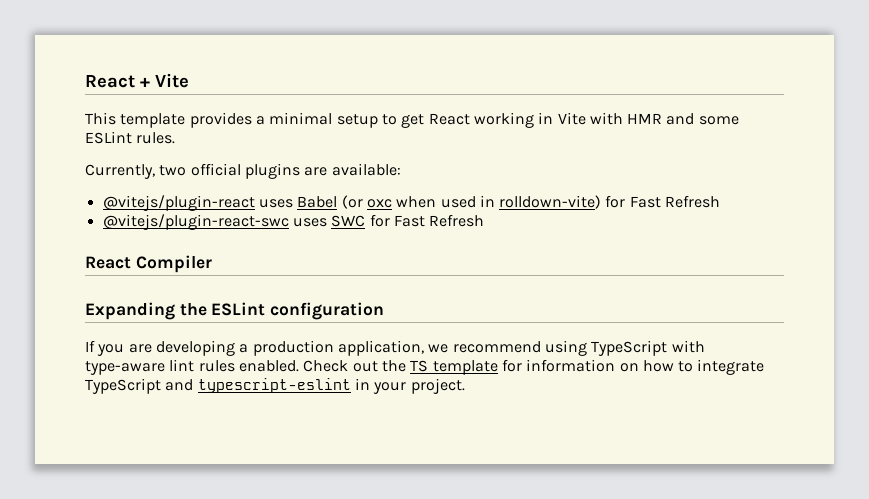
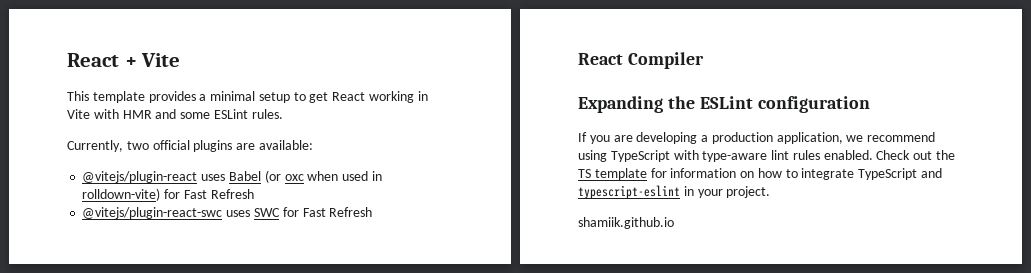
+ shamiik.github.io

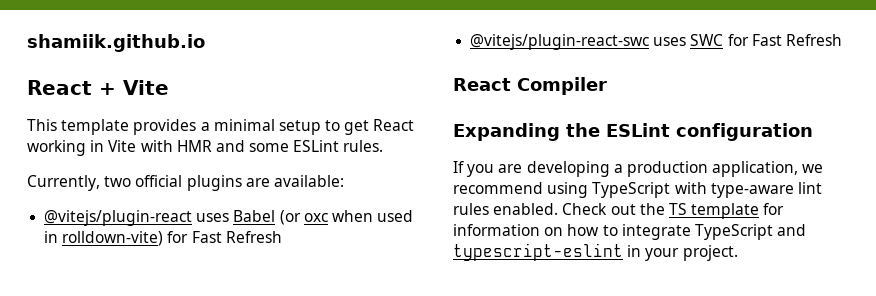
+ shamiik.github.io
- shamiik.github.io

